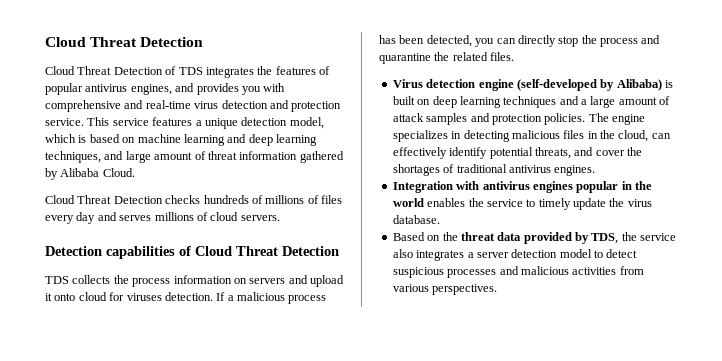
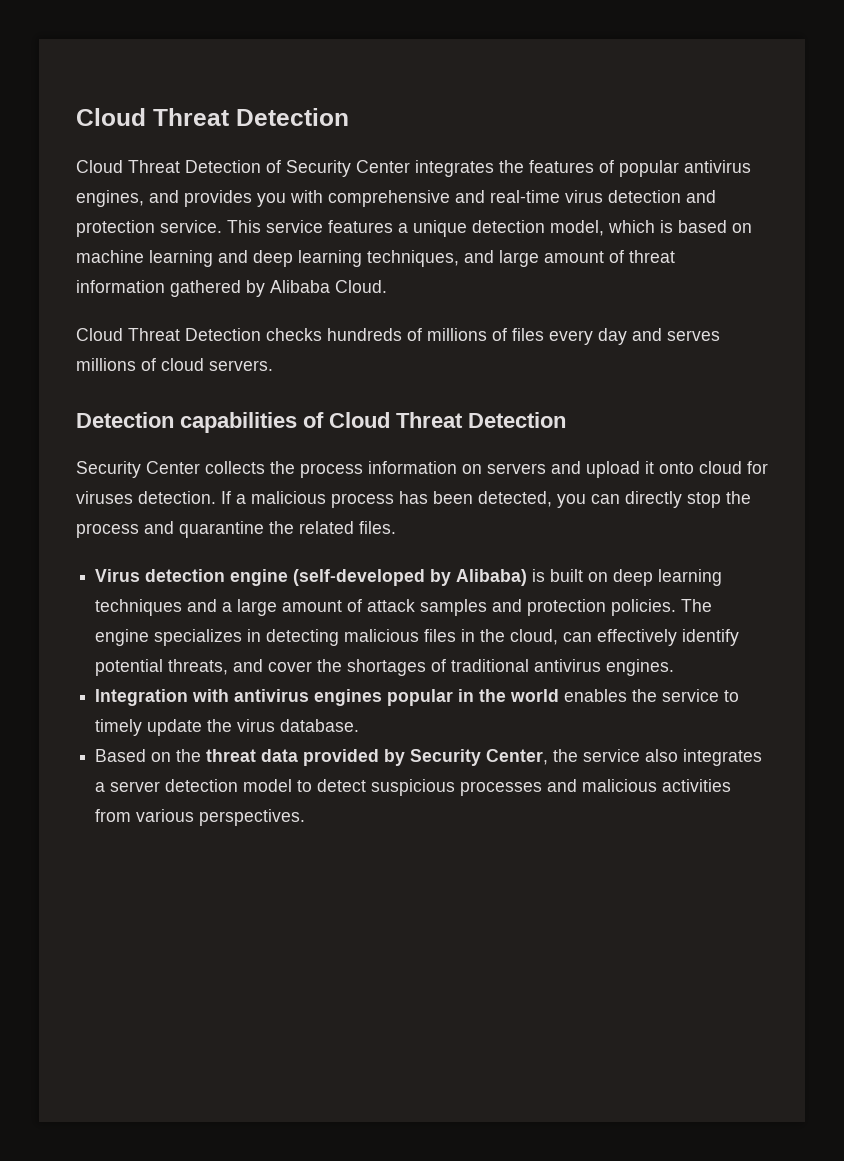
- Cloud Threat Detection of TDS integrates the features of popular antivirus engines, and provides you with comprehensive and real-time virus detection and protection service.
+ Cloud Threat Detection of Security Center integrates the features of popular antivirus engines, and provides you with comprehensive and real-time virus detection and protection service.
- TDS collects the process information on servers and upload it onto cloud for viruses detection.
+ Security Center collects the process information on servers and upload it onto cloud for viruses detection.
- Based on the threat data provided by TDS, the service also integrates a server detection model to detect suspicious processes and malicious activities from various perspectives.
+ Based on the threat data provided by Security Center, the service also integrates a server detection model to detect suspicious processes and malicious activities from various perspectives.

